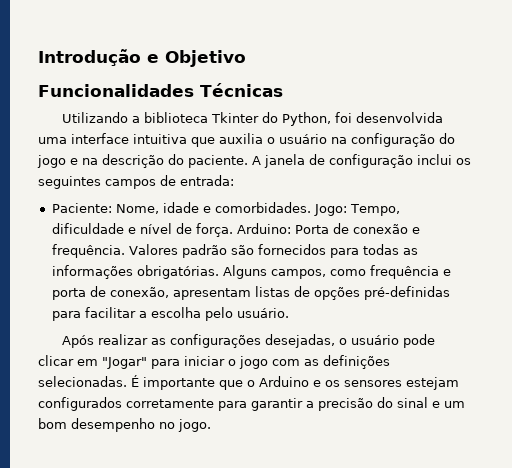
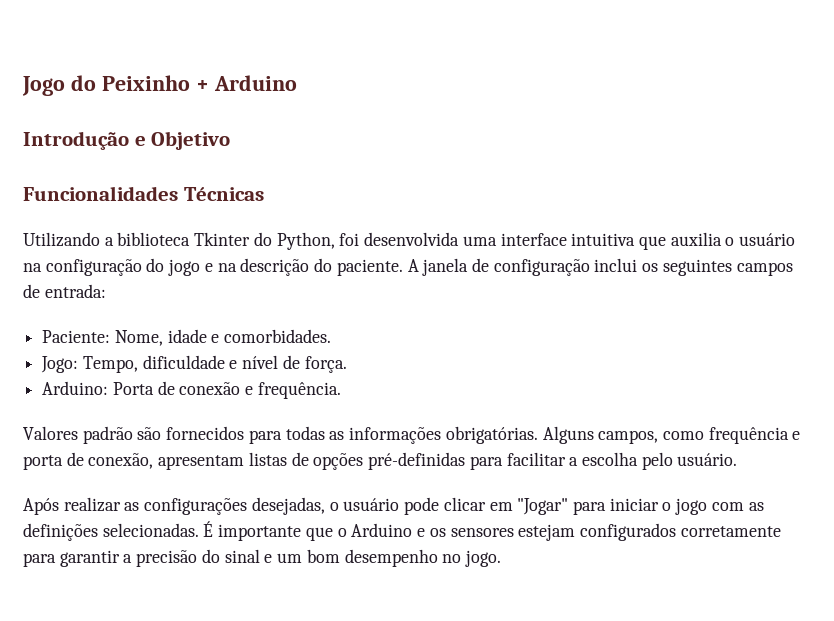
+ Jogo do Peixinho + Arduino
- Paciente: Nome, idade e comorbidades. Jogo: Tempo, dificuldade e nível de força. Arduino: Porta de conexão e frequência. Valores padrão são fornecidos para todas as informações obrigatórias.
+ Paciente: Nome, idade e comorbidades.
+ Jogo: Tempo, dificuldade e nível de força.
+ Arduino: Porta de conexão e frequência.
+ Valores padrão são fornecidos para todas as informações obrigatórias.

